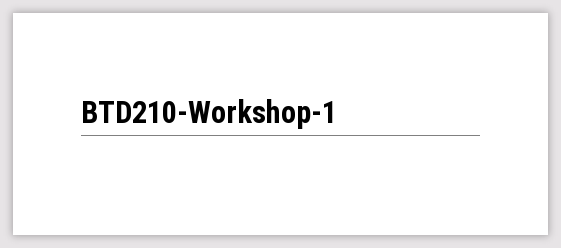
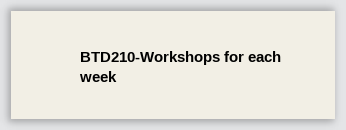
- BTD210-Workshop-1
+ BTD210-Workshops for each week

